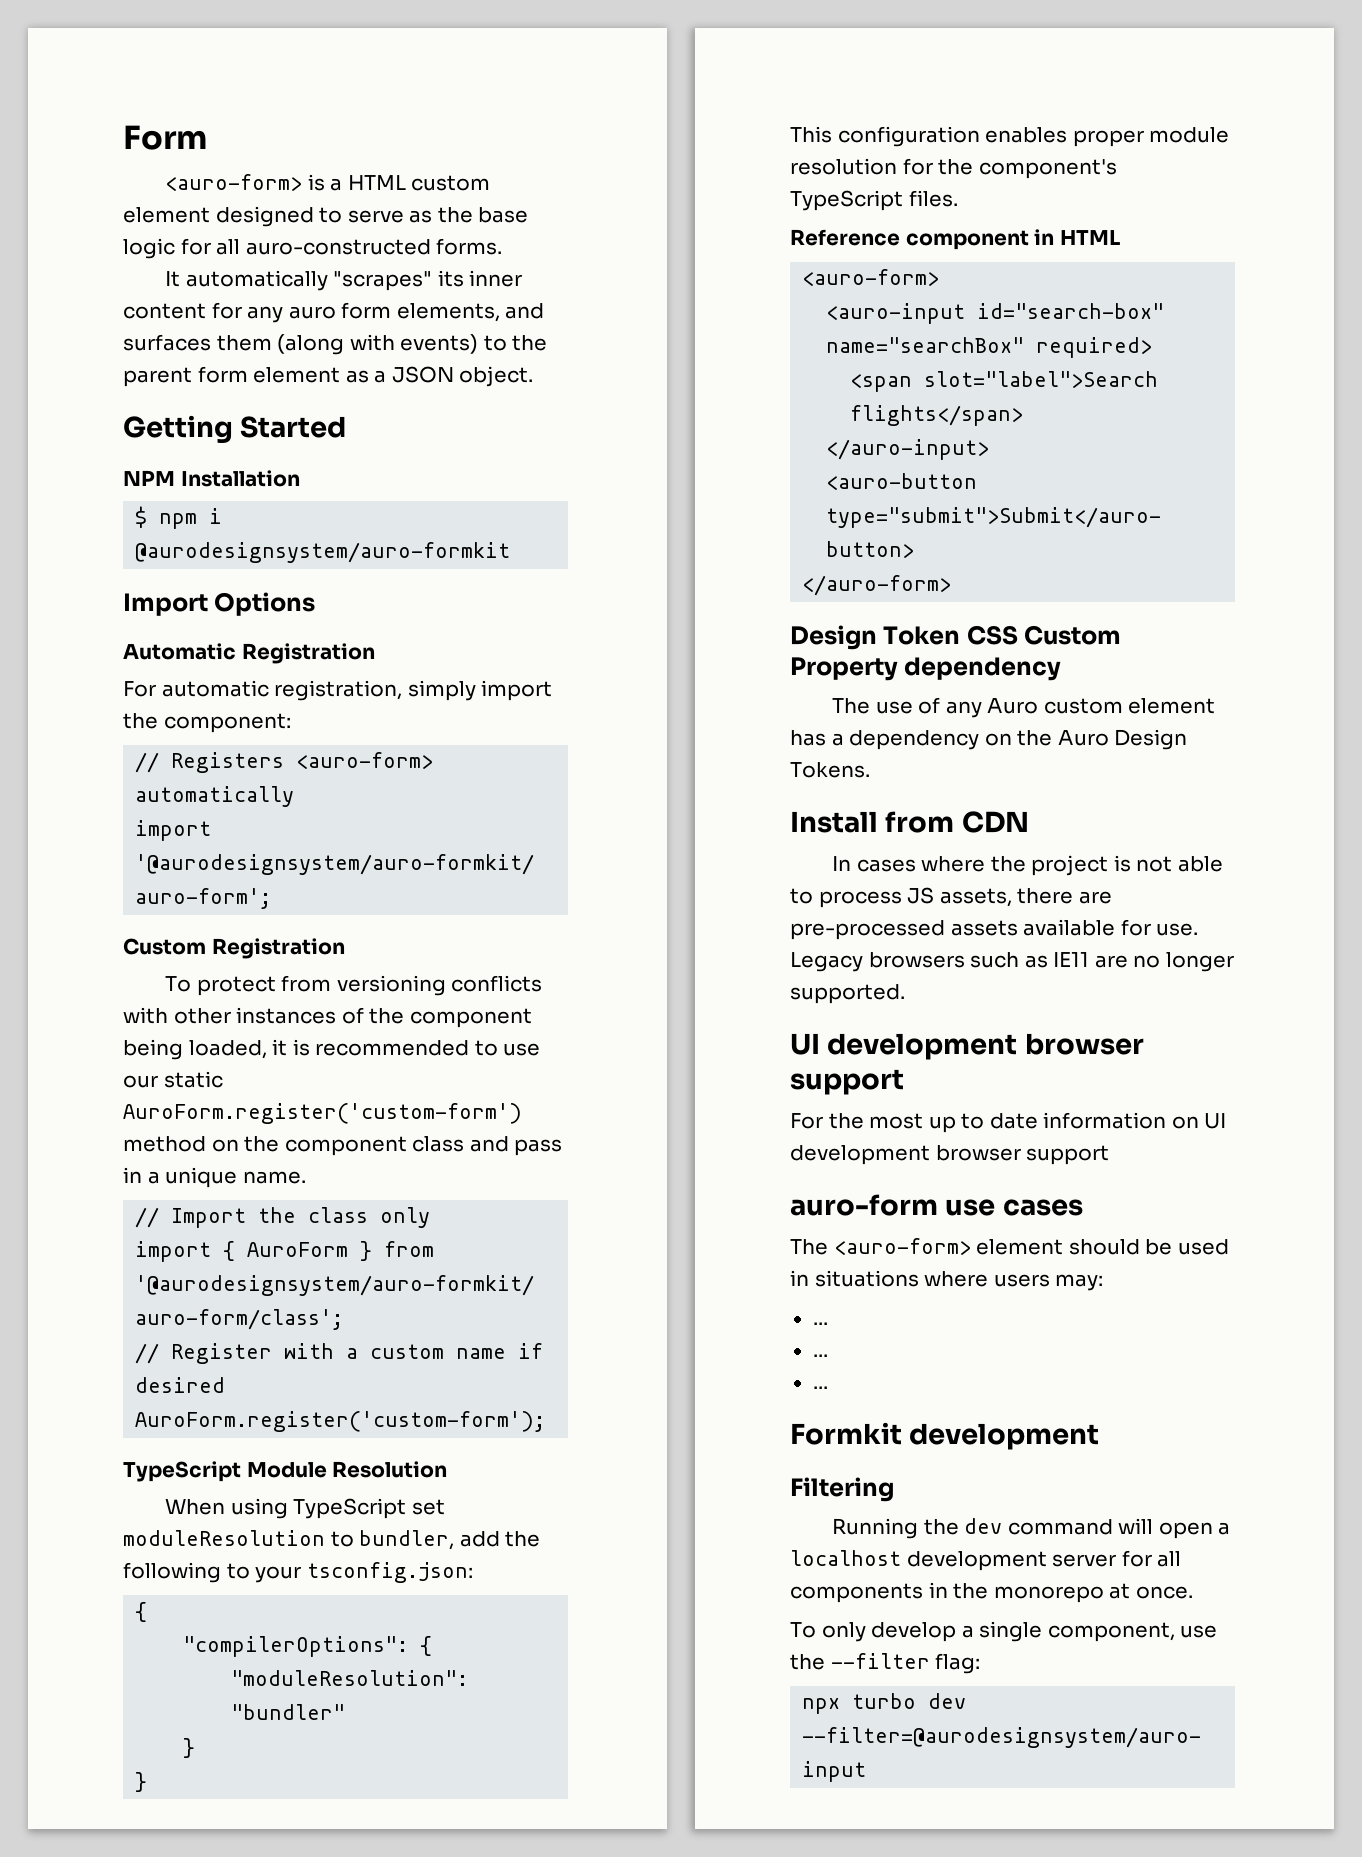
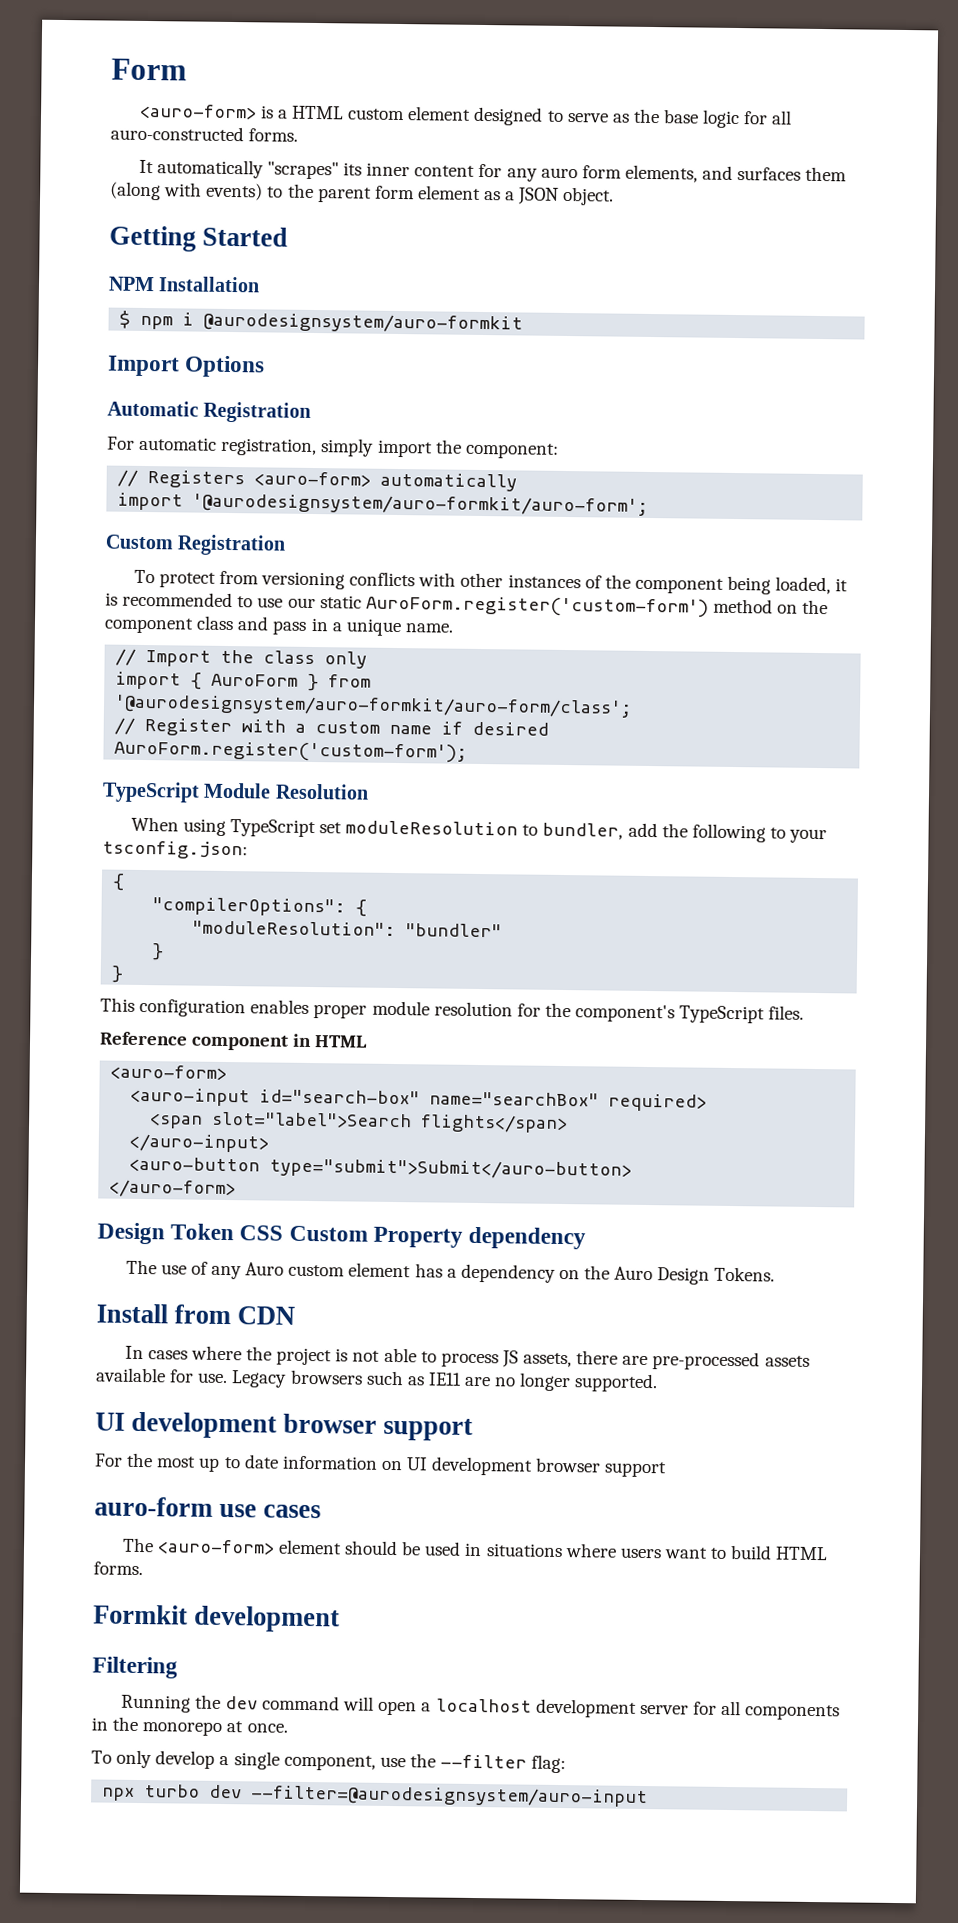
- The <auro-form> element should be used in situations where users may:
- ...
- ...
- ...
+ The <auro-form> element should be used in situations where users want to build HTML forms.

